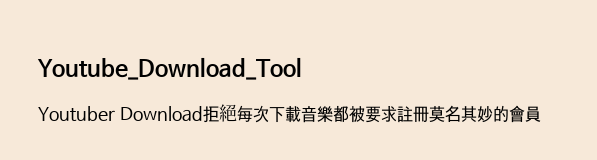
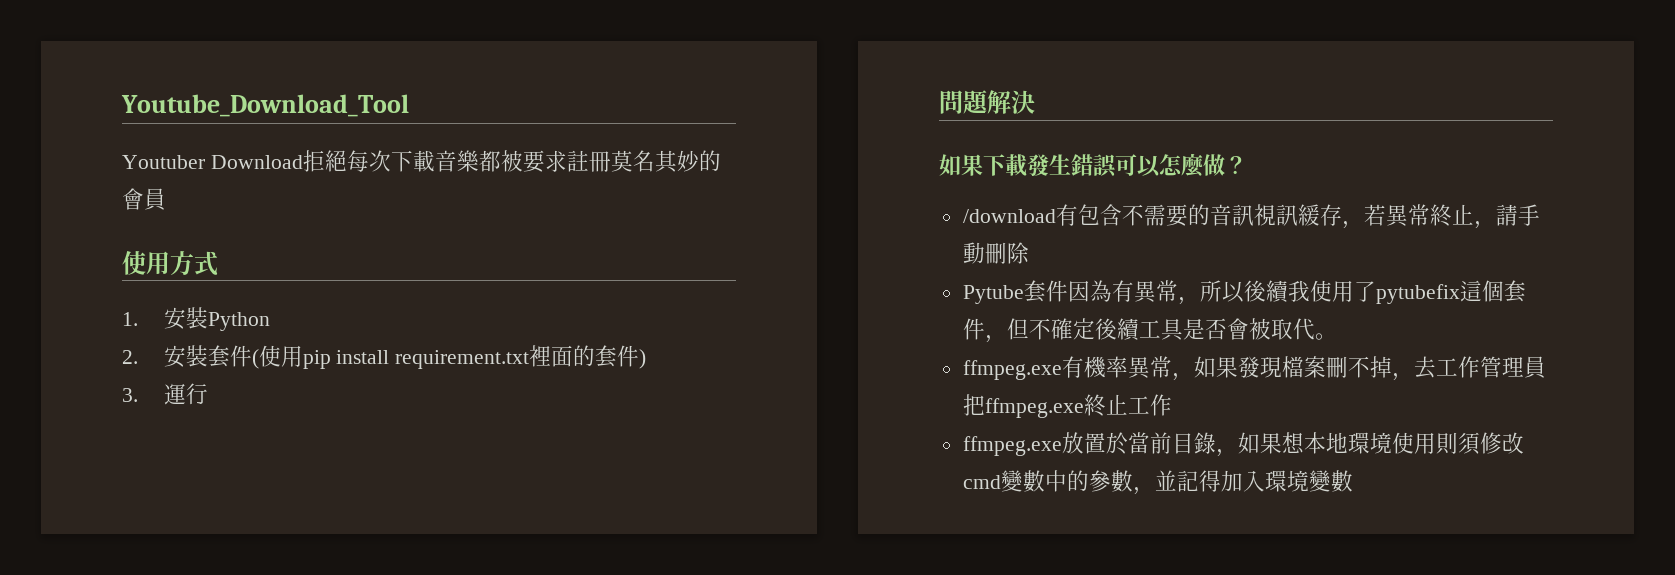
+ 使用方式
+ 1.安裝Python
+ 2.安裝套件(使用pip install requirement.txt裡面的套件)
+ 3.運行
+ 問題解決
+ 如果下載發生錯誤可以怎麼做？
+ /download有包含不需要的音訊視訊緩存，若異常終止，請手動刪除
+ Pytube套件因為有異常，所以後續我使用了pytubefix這個套件，但不確定後續工具是否會被取代。
+ ffmpeg.exe有機率異常，如果發現檔案刪不掉，去工作管理員把ffmpeg.exe終止工作
+ ffmpeg.exe放置於當前目錄，如果想本地環境使用則須修改cmd變數中的參數，並記得加入環境變數

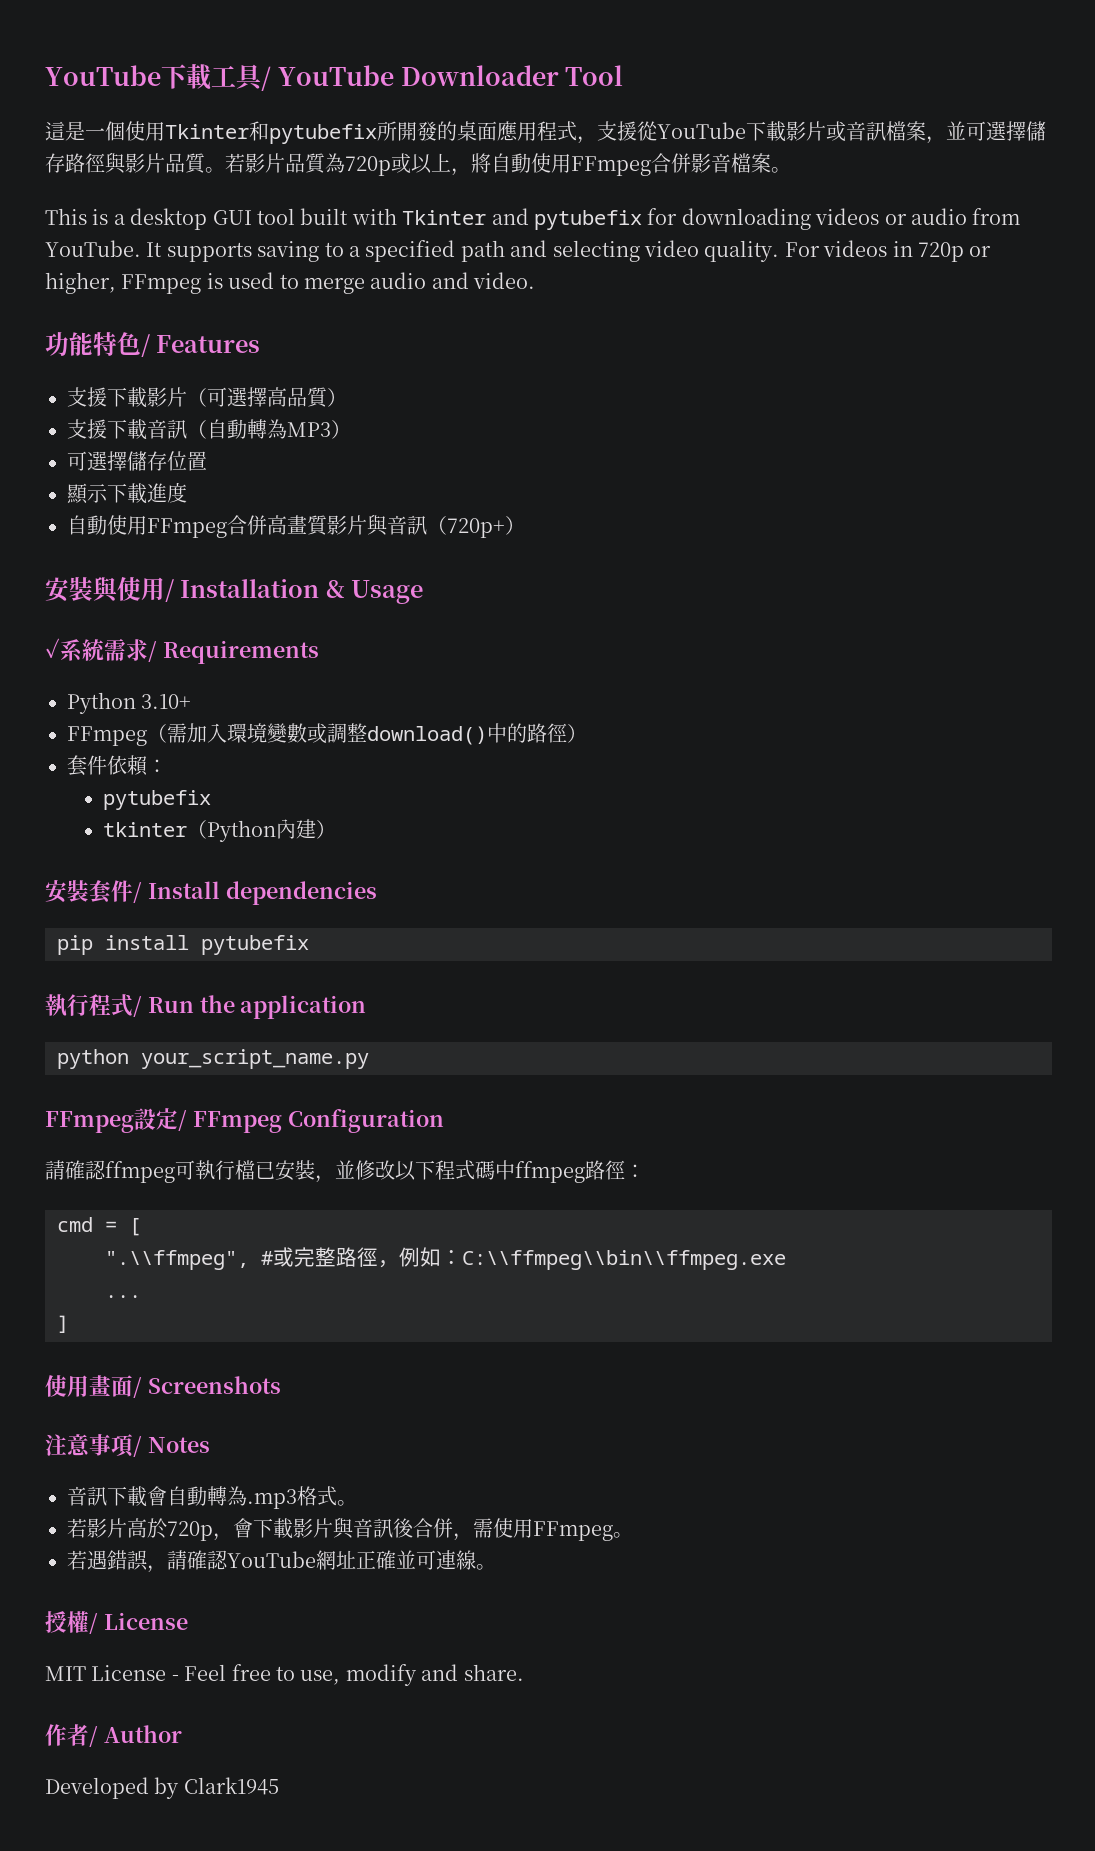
- Youtube_Download_Tool
- Youtuber Download拒絕每次下載音樂都被要求註冊莫名其妙的會員
- 使用方式
- 1.安裝Python
- 2.安裝套件(使用pip install requirement.txt裡面的套件)
- 3.運行
- 問題解決
- 如果下載發生錯誤可以怎麼做？
- /download有包含不需要的音訊視訊緩存，若異常終止，請手動刪除
- Pytube套件因為有異常，所以後續我使用了pytubefix這個套件，但不確定後續工具是否會被取代。
- ffmpeg.exe有機率異常，如果發現檔案刪不掉，去工作管理員把ffmpeg.exe終止工作
- ffmpeg.exe放置於當前目錄，如果想本地環境使用則須修改cmd變數中的參數，並記得加入環境變數
+ YouTube下載工具/ YouTube Downloader Tool
+ 這是一個使用Tkinter和pytubefix所開發的桌面應用程式，支援從YouTube下載影片或音訊檔案，並可選擇儲存路徑與影片品質。若影片品質為720p或以上，將自動使用FFmpeg合併影音檔案。
+ This is a desktop GUI tool built with Tkinter and pytubefix for downloading videos or audio from YouTube. It supports saving to a specified path and selecting video quality. For videos in 720p or higher, FFmpeg is used to merge audio and video.
+ 功能特色/ Features
+ 支援下載影片（可選擇高品質）
+ 支援下載音訊（自動轉為MP3）
+ 可選擇儲存位置
+ 顯示下載進度
+ 自動使用FFmpeg合併高畫質影片與音訊（720p+）
+ 安裝與使用/ Installation & Usage
+ ✓系統需求/ Requirements
+ Python 3.10+
+ FFmpeg（需加入環境變數或調整download()中的路徑）
+ 套件依賴：
+ pytubefix
+ tkinter（Python內建）
+ 安裝套件/ Install dependencies
+ pip install pytubefix
+ 執行程式/ Run the application
+ python your_script_name.py
+ FFmpeg設定/ FFmpeg Configuration
+ 請確認ffmpeg可執行檔已安裝，並修改以下程式碼中ffmpeg路徑：
+ cmd = [
+ ".\\ffmpeg", #或完整路徑，例如：C:\\ffmpeg\\bin\\ffmpeg.exe
+ ...
+ ]
+ 使用畫面/ Screenshots
+ 注意事項/ Notes
+ 音訊下載會自動轉為.mp3格式。
+ 若影片高於720p，會下載影片與音訊後合併，需使用FFmpeg。
+ 若遇錯誤，請確認YouTube網址正確並可連線。
+ 授權/ License
+ MIT License - Feel free to use, modify and share.
+ 作者/ Author
+ Developed by Clark1945

